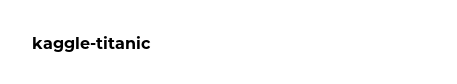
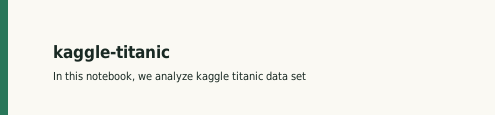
+ In this notebook, we analyze kaggle titanic data set

